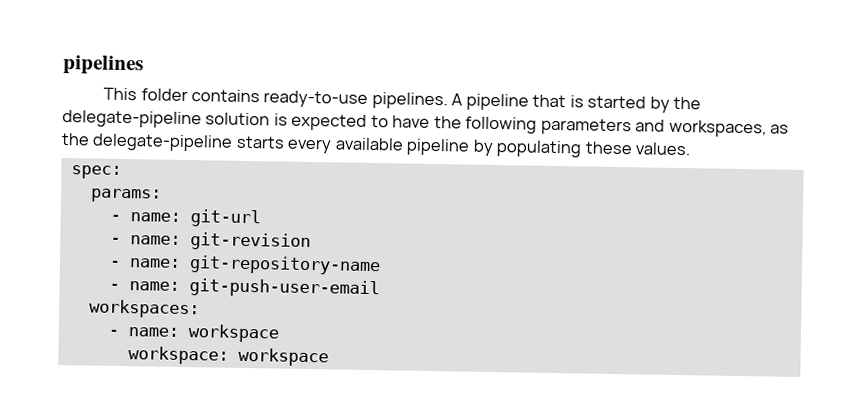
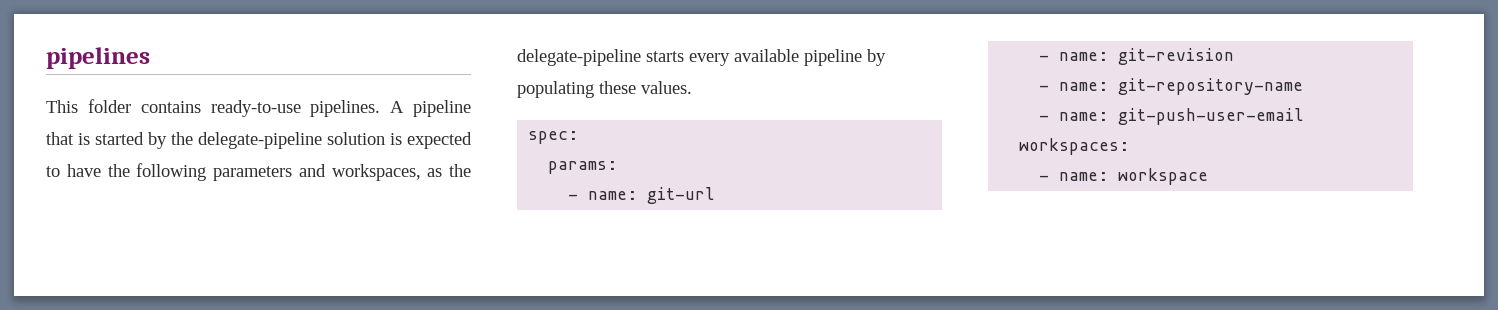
- workspace: workspace

